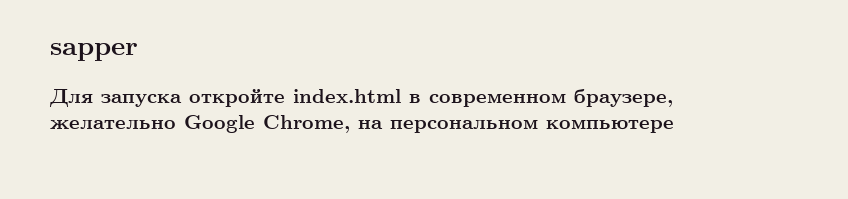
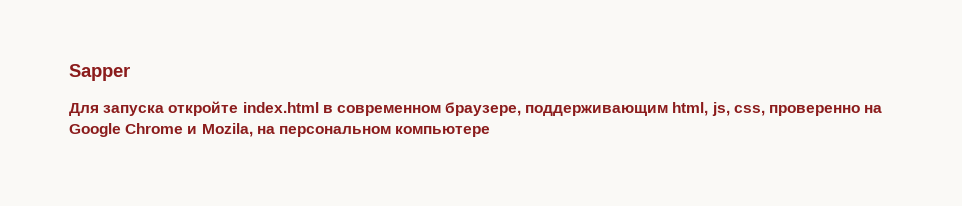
- sapper
+ Sapper
- Для запуска откройте index.html в современном браузере, желательно Google Chrome, на персональном компьютере
+ Для запуска откройте index.html в современном браузере, поддерживающим html, js, css, проверенно на Google Chrome и Mozila, на персональном компьютере

